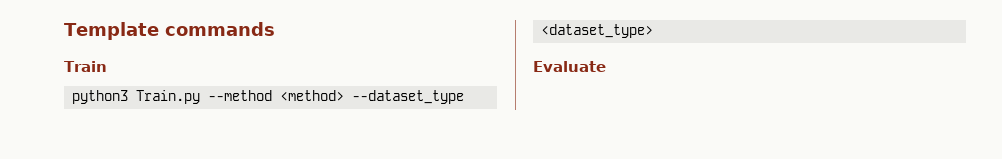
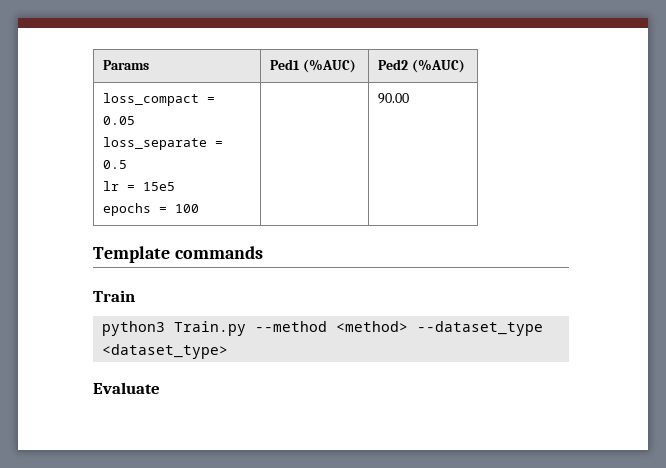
+ Params | Ped1 (%AUC) | Ped2 (%AUC)
+ loss_compact = 0.05
+ loss_separate = 0.5
+ lr = 15e5
+ epochs = 100 | | 90.00

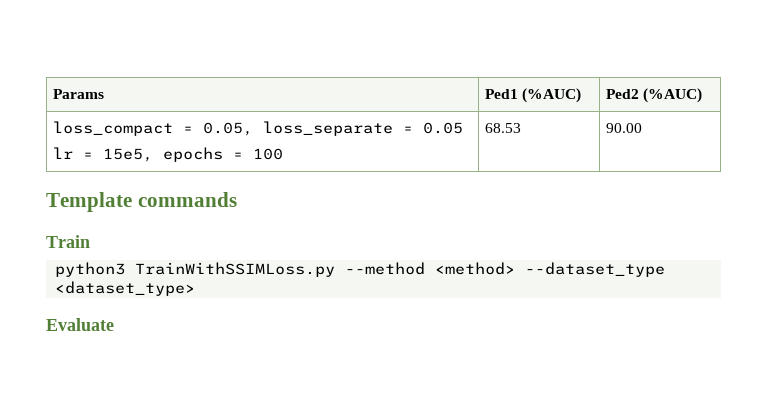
- loss_compact = 0.05
- loss_separate = 0.5
- lr = 15e5
- epochs = 100 | | 90.00
+ loss_compact = 0.05, loss_separate = 0.05
+ lr = 15e5, epochs = 100 | 68.53 | 90.00
- python3 Train.py --method <method> --dataset_type <dataset_type>
+ python3 TrainWithSSIMLoss.py --method <method> --dataset_type <dataset_type>

